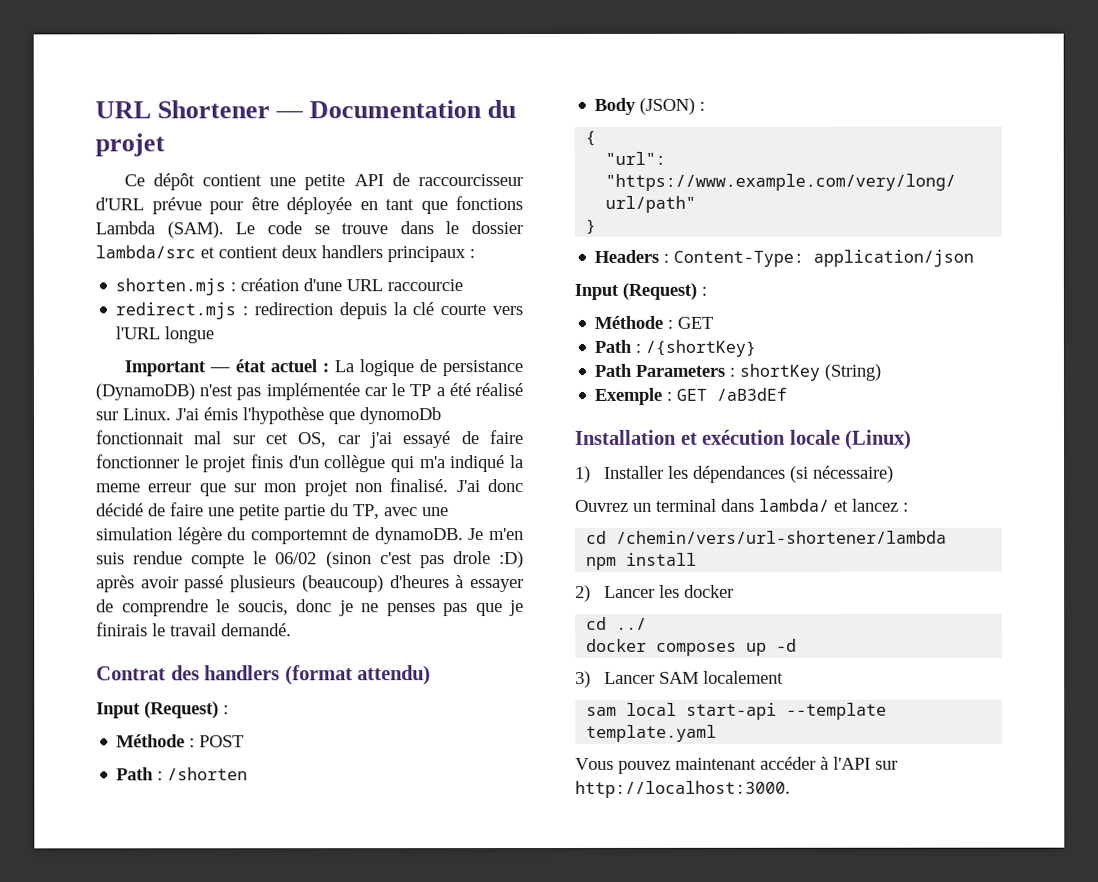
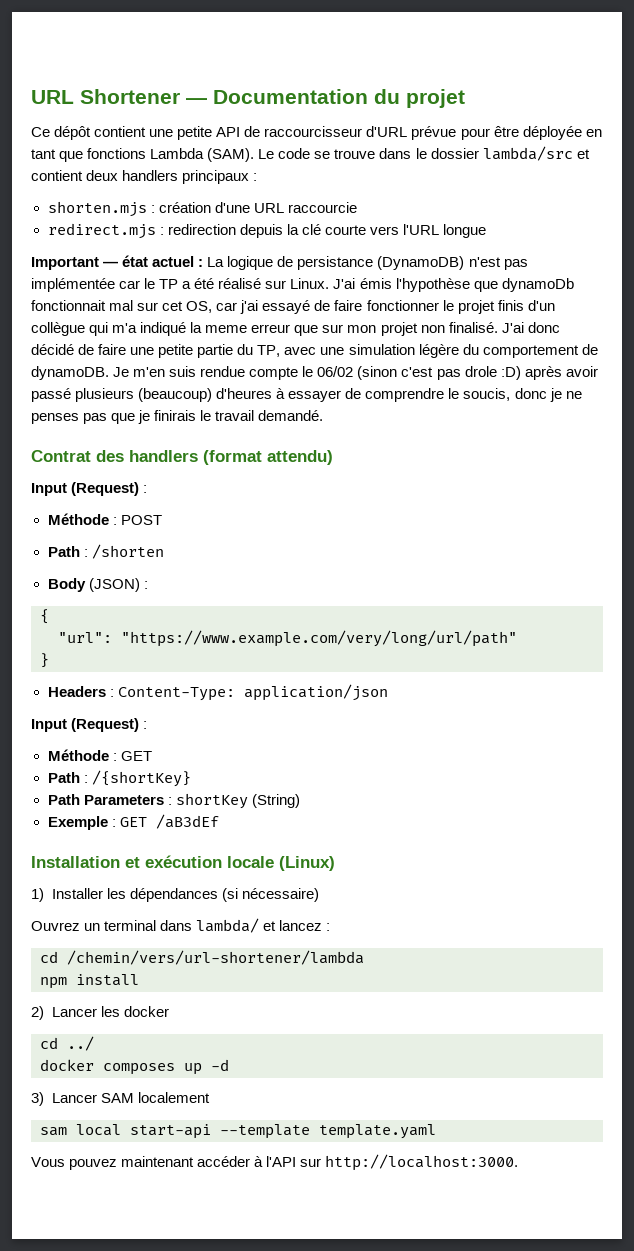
- J'ai émis l'hypothèse que dynomoDb fonctionnait mal sur cet OS, car j'ai essayé de faire fonctionner le projet finis d'un collègue qui m'a indiqué la meme erreur que sur mon projet non finalisé.
+ J'ai émis l'hypothèse que dynamoDb fonctionnait mal sur cet OS, car j'ai essayé de faire fonctionner le projet finis d'un collègue qui m'a indiqué la meme erreur que sur mon projet non finalisé.
- J'ai donc décidé de faire une petite partie du TP, avec une simulation légère du comportemnt de dynamoDB.
+ J'ai donc décidé de faire une petite partie du TP, avec une simulation légère du comportement de dynamoDB.

